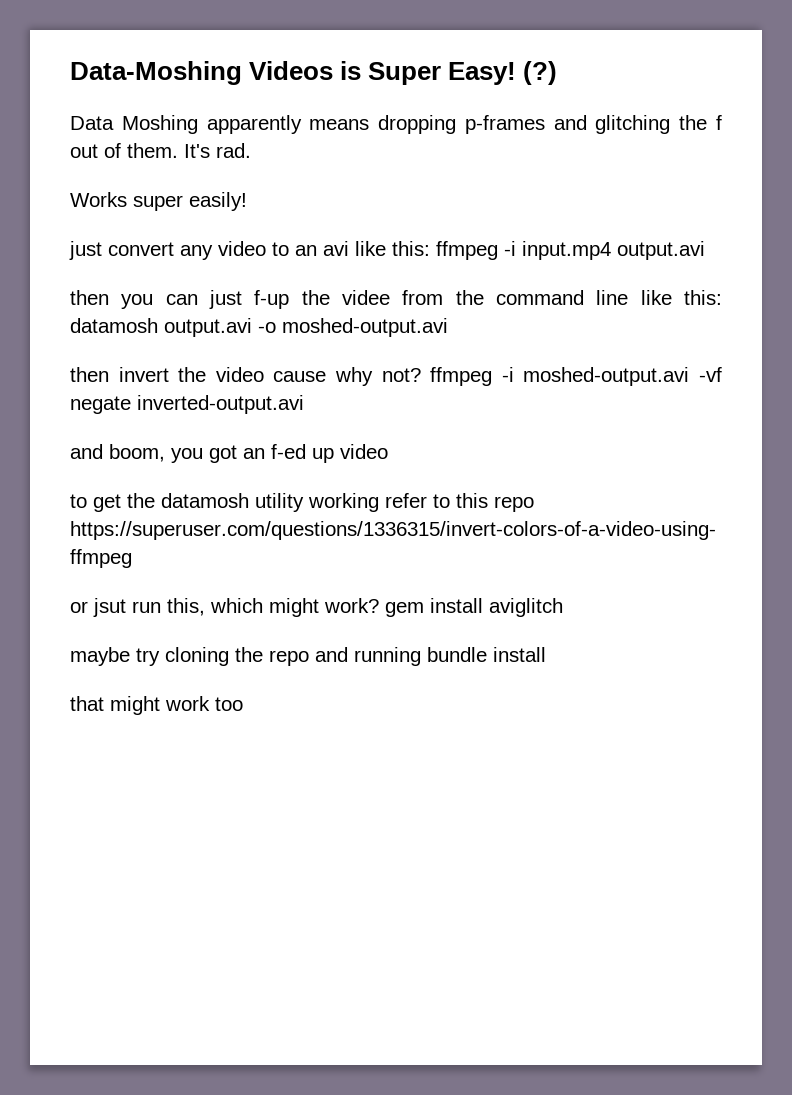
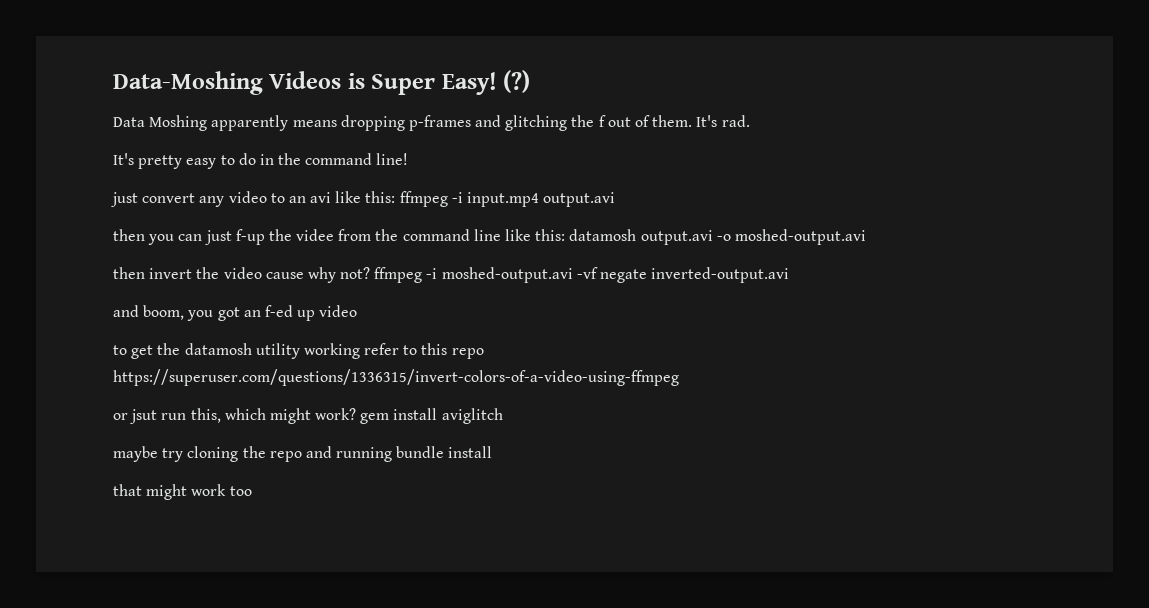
- Works super easily!
+ It's pretty easy to do in the command line!

